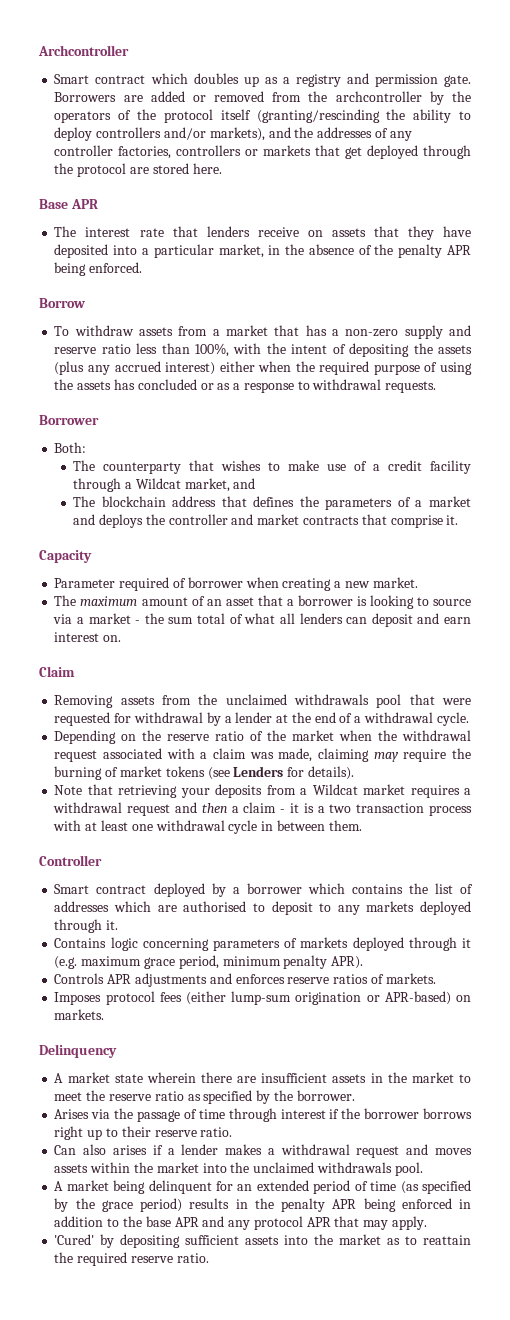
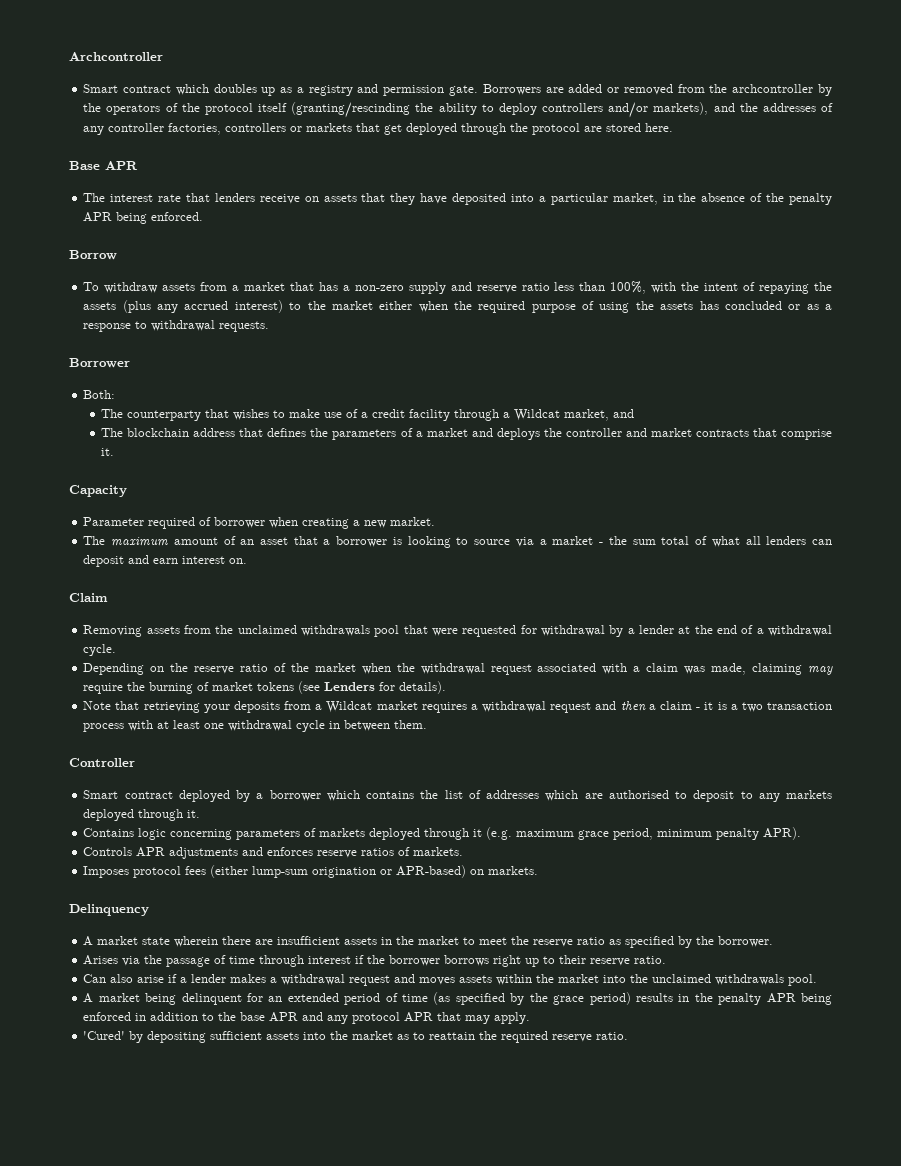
- To withdraw assets from a market that has a non-zero supply and reserve ratio less than 100%, with the intent of depositing the assets (plus any accrued interest) either when the required purpose of using the assets has concluded or as a response to withdrawal requests.
+ To withdraw assets from a market that has a non-zero supply and reserve ratio less than 100%, with the intent of repaying the assets (plus any accrued interest) to the market either when the required purpose of using the assets has concluded or as a response to withdrawal requests.
- Can also arises if a lender makes a withdrawal request and moves assets within the market into the unclaimed withdrawals pool.
+ Can also arise if a lender makes a withdrawal request and moves assets within the market into the unclaimed withdrawals pool.

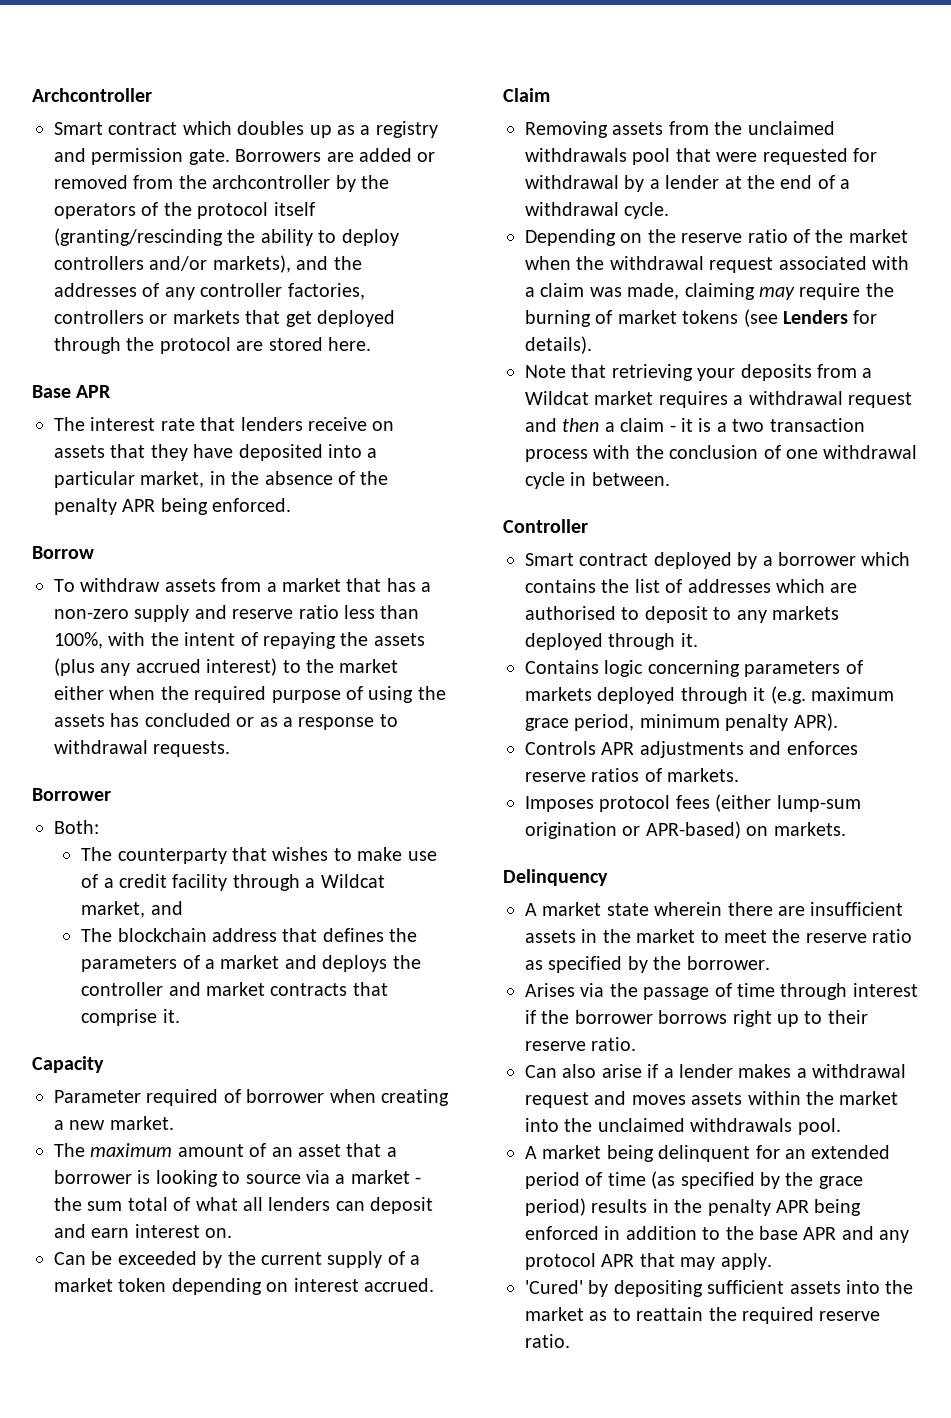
+ Can be exceeded by the current supply of a market token depending on interest accrued.
- Note that retrieving your deposits from a Wildcat market requires a withdrawal request and then a claim - it is a two transaction process with at least one withdrawal cycle in between them.
+ Note that retrieving your deposits from a Wildcat market requires a withdrawal request and then a claim - it is a two transaction process with the conclusion of one withdrawal cycle in between.

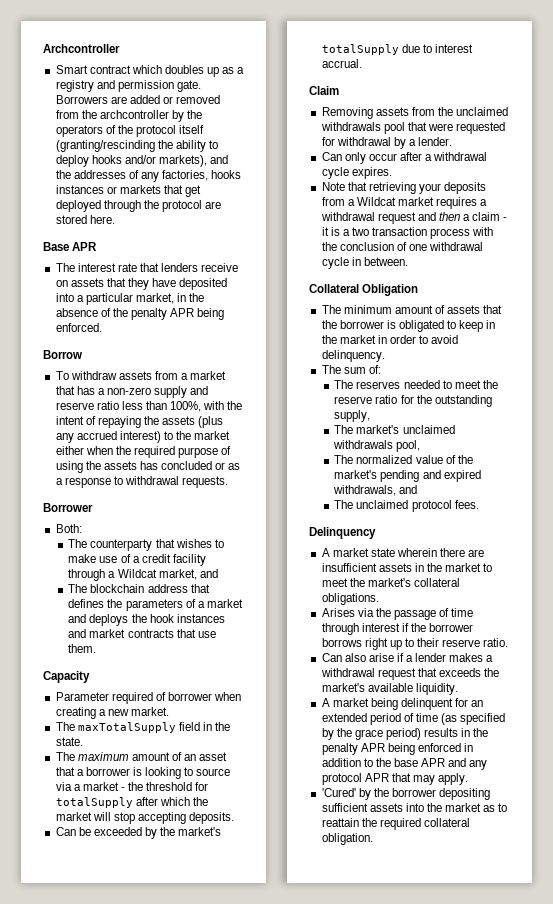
- Borrowers are added or removed from the archcontroller by the operators of the protocol itself (granting/rescinding the ability to deploy controllers and/or markets), and the addresses of any controller factories, controllers or markets that get deployed through the protocol are stored here.
+ Borrowers are added or removed from the archcontroller by the operators of the protocol itself (granting/rescinding the ability to deploy hooks and/or markets), and the addresses of any factories, hooks instances or markets that get deployed through the protocol are stored here.
- The blockchain address that defines the parameters of a market and deploys the controller and market contracts that comprise it.
+ The blockchain address that defines the parameters of a market and deploys the hook instances and market contracts that use them.
+ The maxTotalSupply field in the state.
- The maximum amount of an asset that a borrower is looking to source via a market - the sum total of what all lenders can deposit and earn interest on.
+ The maximum amount of an asset that a borrower is looking to source via a market - the threshold for totalSupply after which the market will stop accepting deposits.
- Can be exceeded by the current supply of a market token depending on interest accrued.
+ Can be exceeded by the market's totalSupply due to interest accrual.
- Removing assets from the unclaimed withdrawals pool that were requested for withdrawal by a lender at the end of a withdrawal cycle.
- Depending on the reserve ratio of the market when the withdrawal request associated with a claim was made, claiming may require the burning of market tokens (see Lenders for details).
+ Removing assets from the unclaimed withdrawals pool that were requested for withdrawal by a lender.
+ Can only occur after a withdrawal cycle expires.
- Controller
- Smart contract deployed by a borrower which contains the list of addresses which are authorised to deposit to any markets deployed through it.
- Contains logic concerning parameters of markets deployed through it (e.g. maximum grace period, minimum penalty APR).
- Controls APR adjustments and enforces reserve ratios of markets.
- Imposes protocol fees (either lump-sum origination or APR-based) on markets.
+ Collateral Obligation
+ The minimum amount of assets that the borrower is obligated to keep in the market in order to avoid delinquency.
+ The sum of:
+ The reserves needed to meet the reserve ratio for the outstanding supply,
+ The market's unclaimed withdrawals pool,
+ The normalized value of the market's pending and expired withdrawals, and
+ The unclaimed protocol fees.
- A market state wherein there are insufficient assets in the market to meet the reserve ratio as specified by the borrower.
+ A market state wherein there are insufficient assets in the market to meet the market's collateral obligations.
- Can also arise if a lender makes a withdrawal request and moves assets within the market into the unclaimed withdrawals pool.
+ Can also arise if a lender makes a withdrawal request that exceeds the market's available liquidity.
- 'Cured' by depositing sufficient assets into the market as to reattain the required reserve ratio.
+ 'Cured' by the borrower depositing sufficient assets into the market as to reattain the required collateral obligation.

